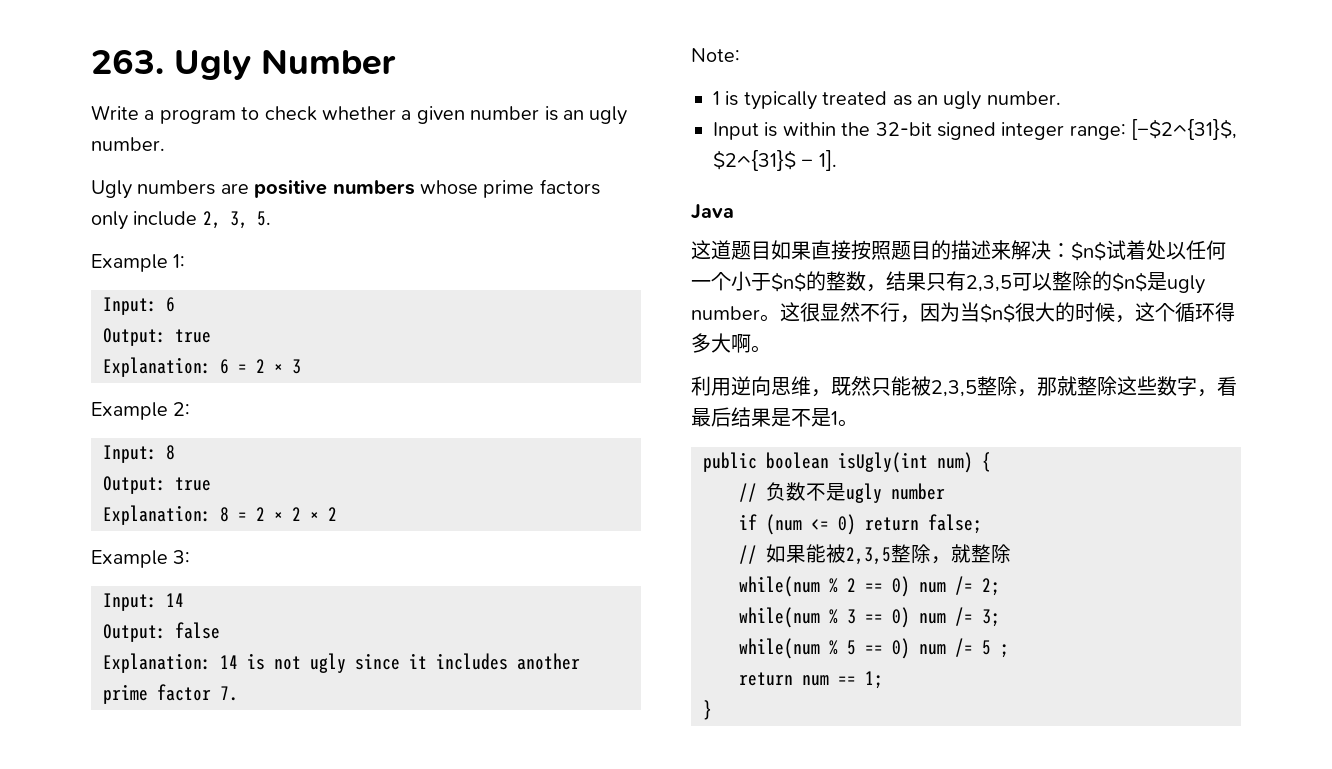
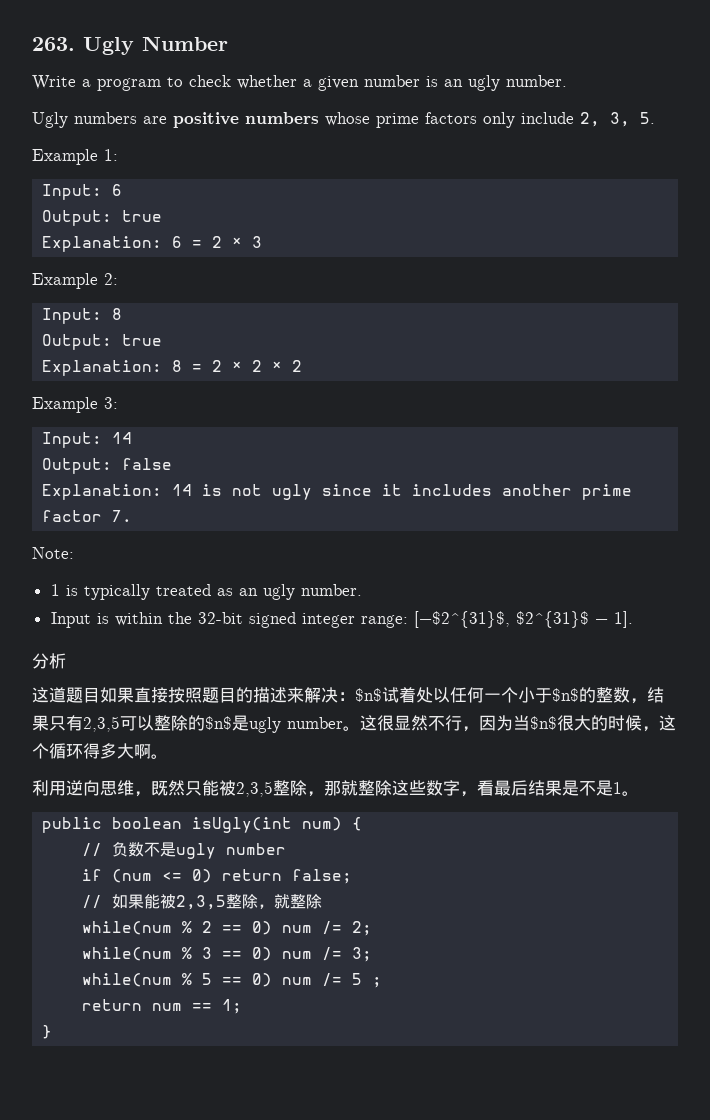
- Java
+ 分析

